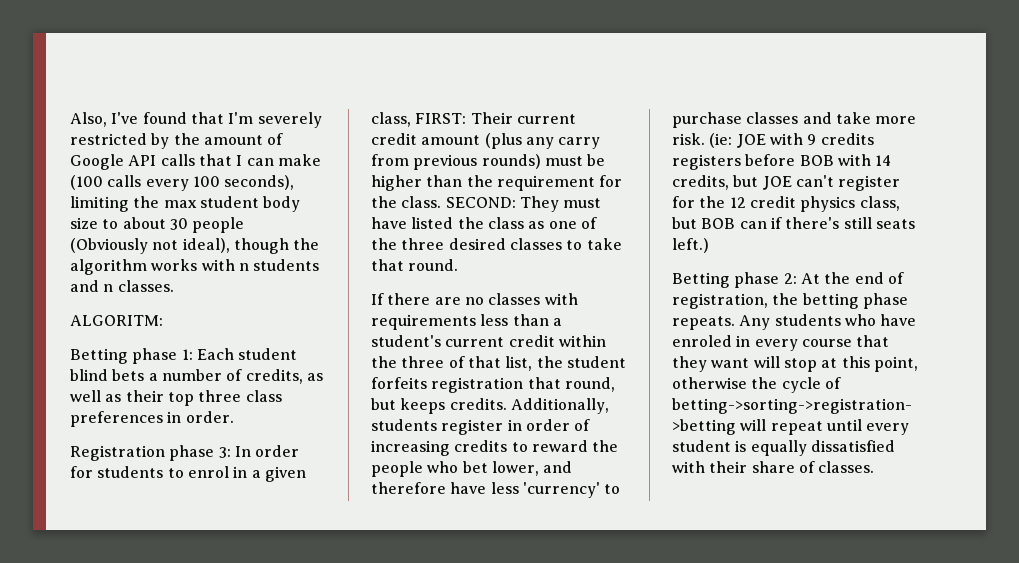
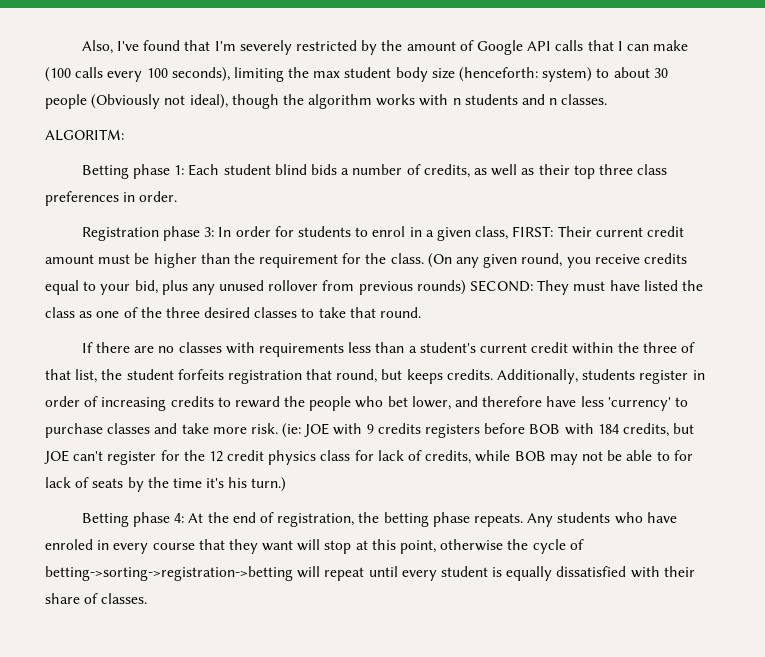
- Also, I've found that I'm severely restricted by the amount of Google API calls that I can make (100 calls every 100 seconds), limiting the max student body size to about 30 people (Obviously not ideal), though the algorithm works with n students and n classes.
+ Also, I've found that I'm severely restricted by the amount of Google API calls that I can make (100 calls every 100 seconds), limiting the max student body size (henceforth: system) to about 30 people (Obviously not ideal), though the algorithm works with n students and n classes.
- Betting phase 1: Each student blind bets a number of credits, as well as their top three class preferences in order.
+ Betting phase 1: Each student blind bids a number of credits, as well as their top three class preferences in order.
- Registration phase 3: In order for students to enrol in a given class, FIRST: Their current credit amount (plus any carry from previous rounds) must be higher than the requirement for the class.
+ Registration phase 3: In order for students to enrol in a given class, FIRST: Their current credit amount must be higher than the requirement for the class.
- SECOND: They must have listed the class as one of the three desired classes to take that round.
+ (On any given round, you receive credits equal to your bid, plus any unused rollover from previous rounds) SECOND: They must have listed the class as one of the three desired classes to take that round.
- (ie: JOE with 9 credits registers before BOB with 14 credits, but JOE can't register for the 12 credit physics class, but BOB can if there's still seats left.)
- Betting phase 2: At the end of registration, the betting phase repeats.
+ (ie: JOE with 9 credits registers before BOB with 184 credits, but JOE can't register for the 12 credit physics class for lack of credits, while BOB may not be able to for lack of seats by the time it's his turn.)
+ Betting phase 4: At the end of registration, the betting phase repeats.

